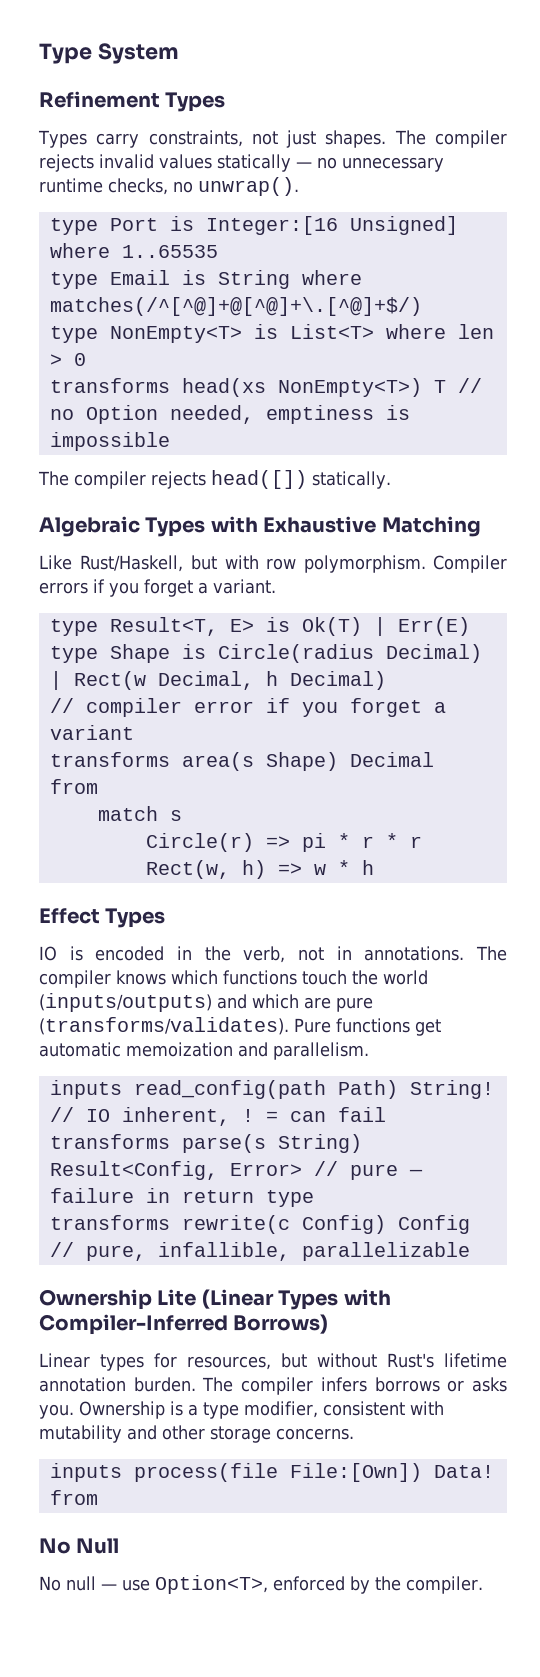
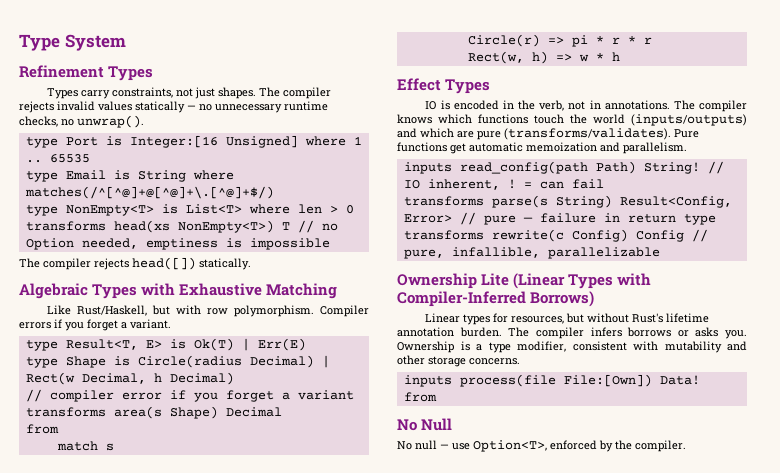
- type Port is Integer:[16 Unsigned] where 1..65535
+ type Port is Integer:[16 Unsigned] where 1 .. 65535

